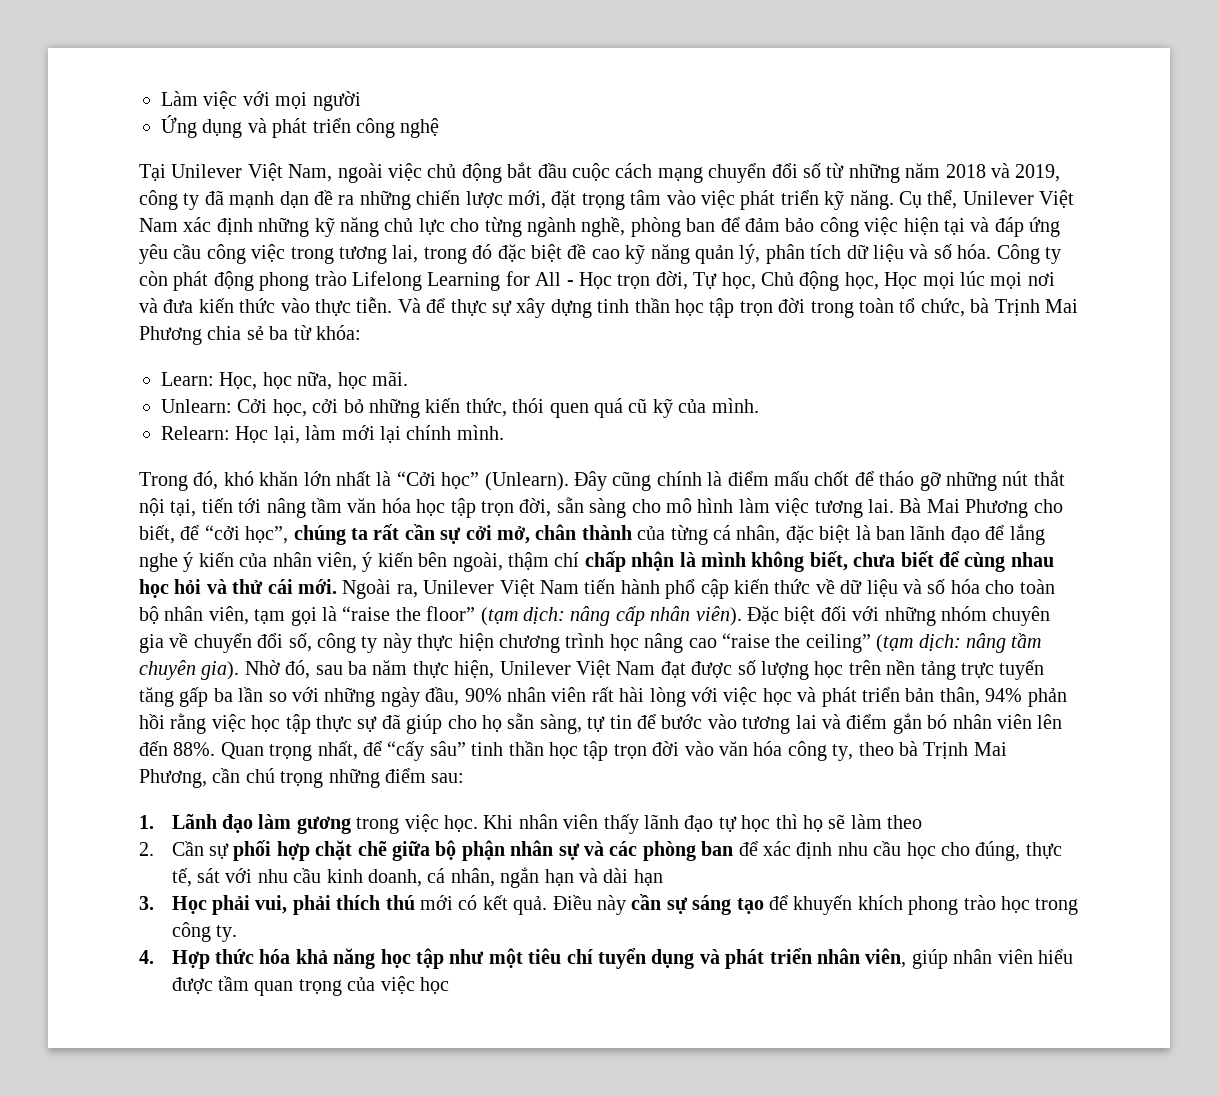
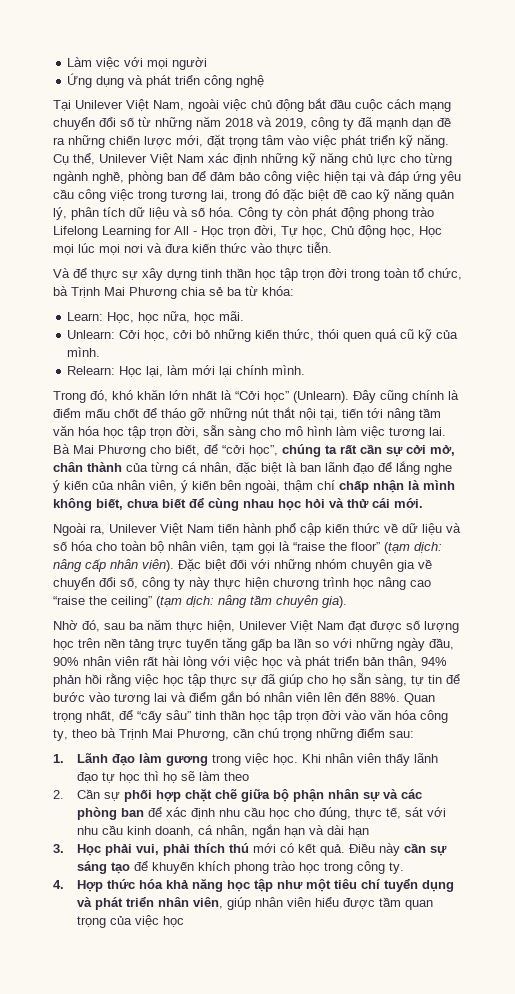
- Công ty còn phát động phong trào Lifelong Learning for All - Học trọn đời, Tự học, Chủ động học, Học mọi lúc mọi nơi và đưa kiến thức vào thực tiễn. Và để thực sự xây dựng tinh thần học tập trọn đời trong toàn tổ chức, bà Trịnh Mai Phương chia sẻ ba từ khóa:
+ Công ty còn phát động phong trào Lifelong Learning for All - Học trọn đời, Tự học, Chủ động học, Học mọi lúc mọi nơi và đưa kiến thức vào thực tiễn.
+ Và để thực sự xây dựng tinh thần học tập trọn đời trong toàn tổ chức, bà Trịnh Mai Phương chia sẻ ba từ khóa:
- Bà Mai Phương cho biết, để “cởi học”, chúng ta rất cần sự cởi mở, chân thành của từng cá nhân, đặc biệt là ban lãnh đạo để lắng nghe ý kiến của nhân viên, ý kiến bên ngoài, thậm chí chấp nhận là mình không biết, chưa biết để cùng nhau học hỏi và thử cái mới. Ngoài ra, Unilever Việt Nam tiến hành phổ cập kiến thức về dữ liệu và số hóa cho toàn bộ nhân viên, tạm gọi là “raise the floor” (tạm dịch:
+ Bà Mai Phương cho biết, để “cởi học”, chúng ta rất cần sự cởi mở, chân thành của từng cá nhân, đặc biệt là ban lãnh đạo để lắng nghe ý kiến của nhân viên, ý kiến bên ngoài, thậm chí chấp nhận là mình không biết, chưa biết để cùng nhau học hỏi và thử cái mới.
+ Ngoài ra, Unilever Việt Nam tiến hành phổ cập kiến thức về dữ liệu và số hóa cho toàn bộ nhân viên, tạm gọi là “raise the floor” (tạm dịch:
- nâng tầm chuyên gia). Nhờ đó, sau ba năm thực hiện, Unilever Việt Nam đạt được số lượng học trên nền tảng trực tuyến tăng gấp ba lần so với những ngày đầu, 90% nhân viên rất hài lòng với việc học và phát triển bản thân, 94% phản hồi rằng việc học tập thực sự đã giúp cho họ sẵn sàng, tự tin để bước vào tương lai và điểm gắn bó nhân viên lên đến 88%.
+ nâng tầm chuyên gia).
+ Nhờ đó, sau ba năm thực hiện, Unilever Việt Nam đạt được số lượng học trên nền tảng trực tuyến tăng gấp ba lần so với những ngày đầu, 90% nhân viên rất hài lòng với việc học và phát triển bản thân, 94% phản hồi rằng việc học tập thực sự đã giúp cho họ sẵn sàng, tự tin để bước vào tương lai và điểm gắn bó nhân viên lên đến 88%.

